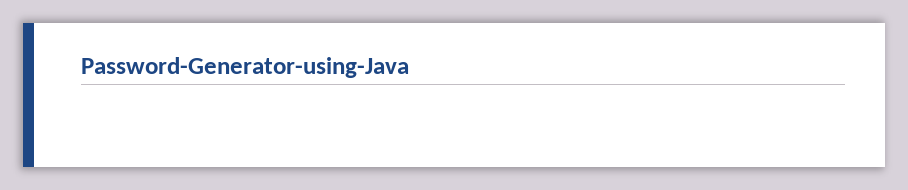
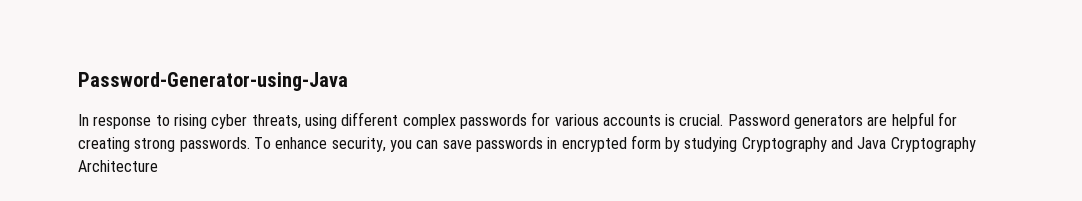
+ In response to rising cyber threats, using different complex passwords for various accounts is crucial. Password generators are helpful for creating strong passwords. To enhance security, you can save passwords in encrypted form by studying Cryptography and Java Cryptography Architecture

